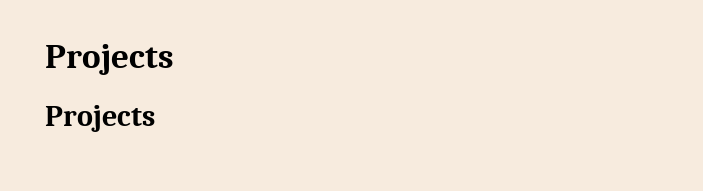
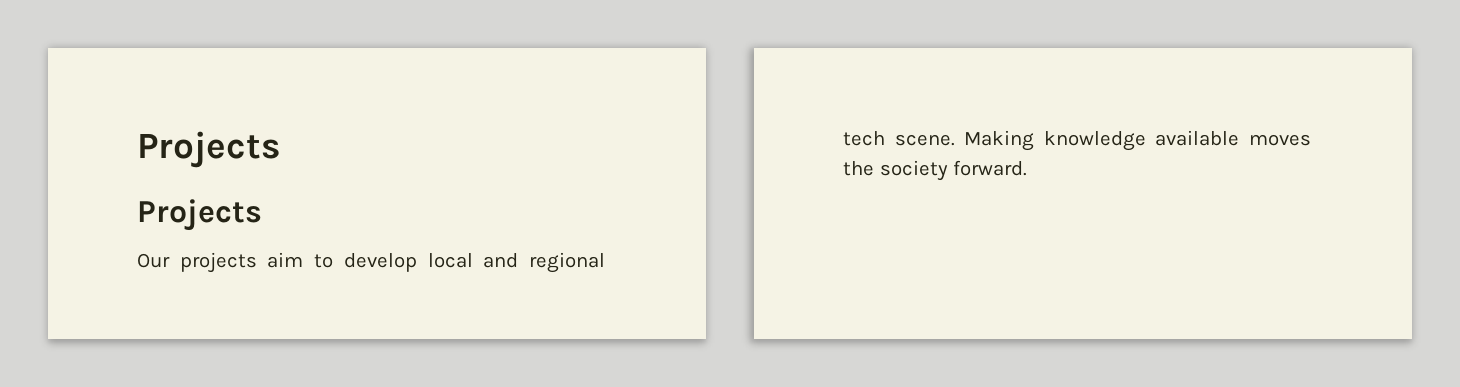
+ Our projects aim to develop local and regional tech scene. Making knowledge available moves the society forward.

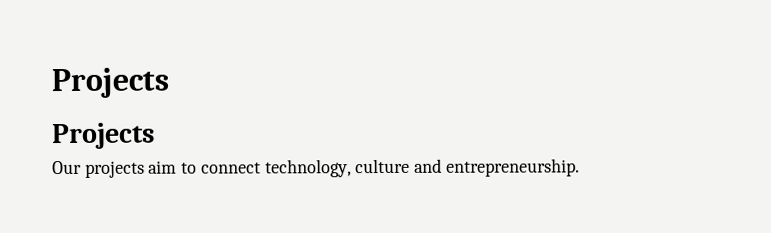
- Our projects aim to develop local and regional tech scene. Making knowledge available moves the society forward.
+ Our projects aim to connect technology, culture and entrepreneurship.

